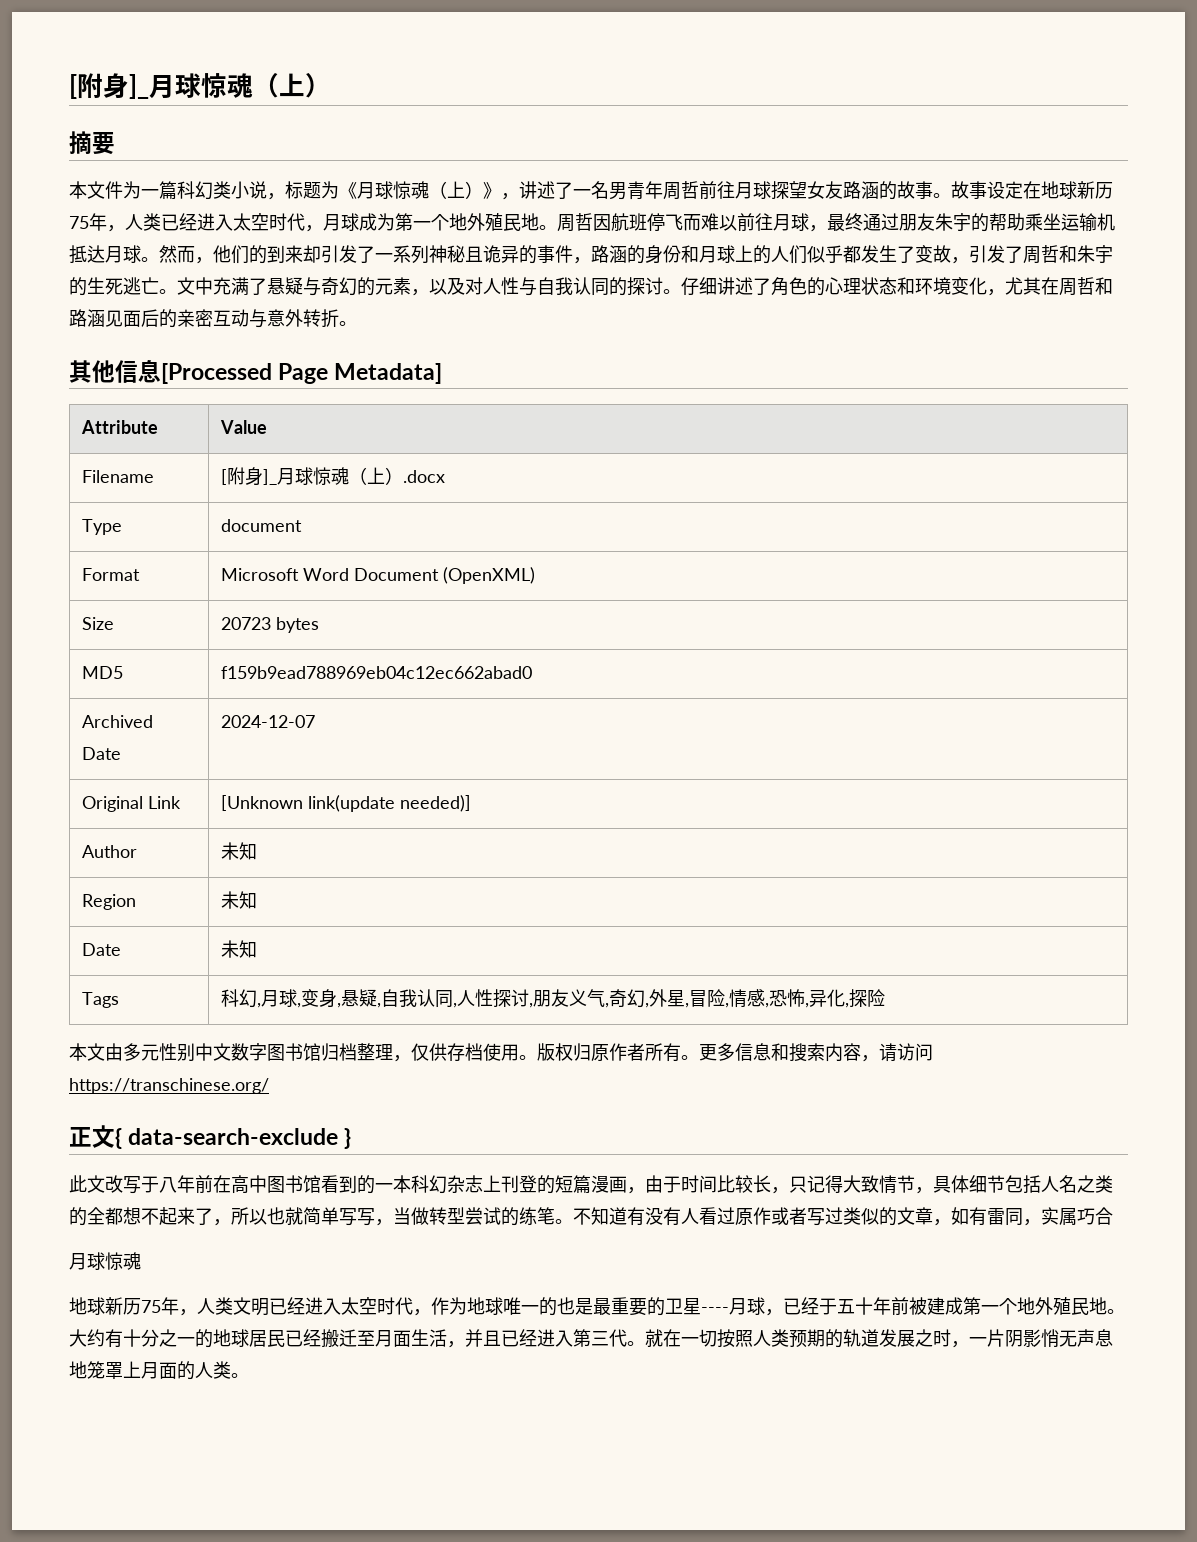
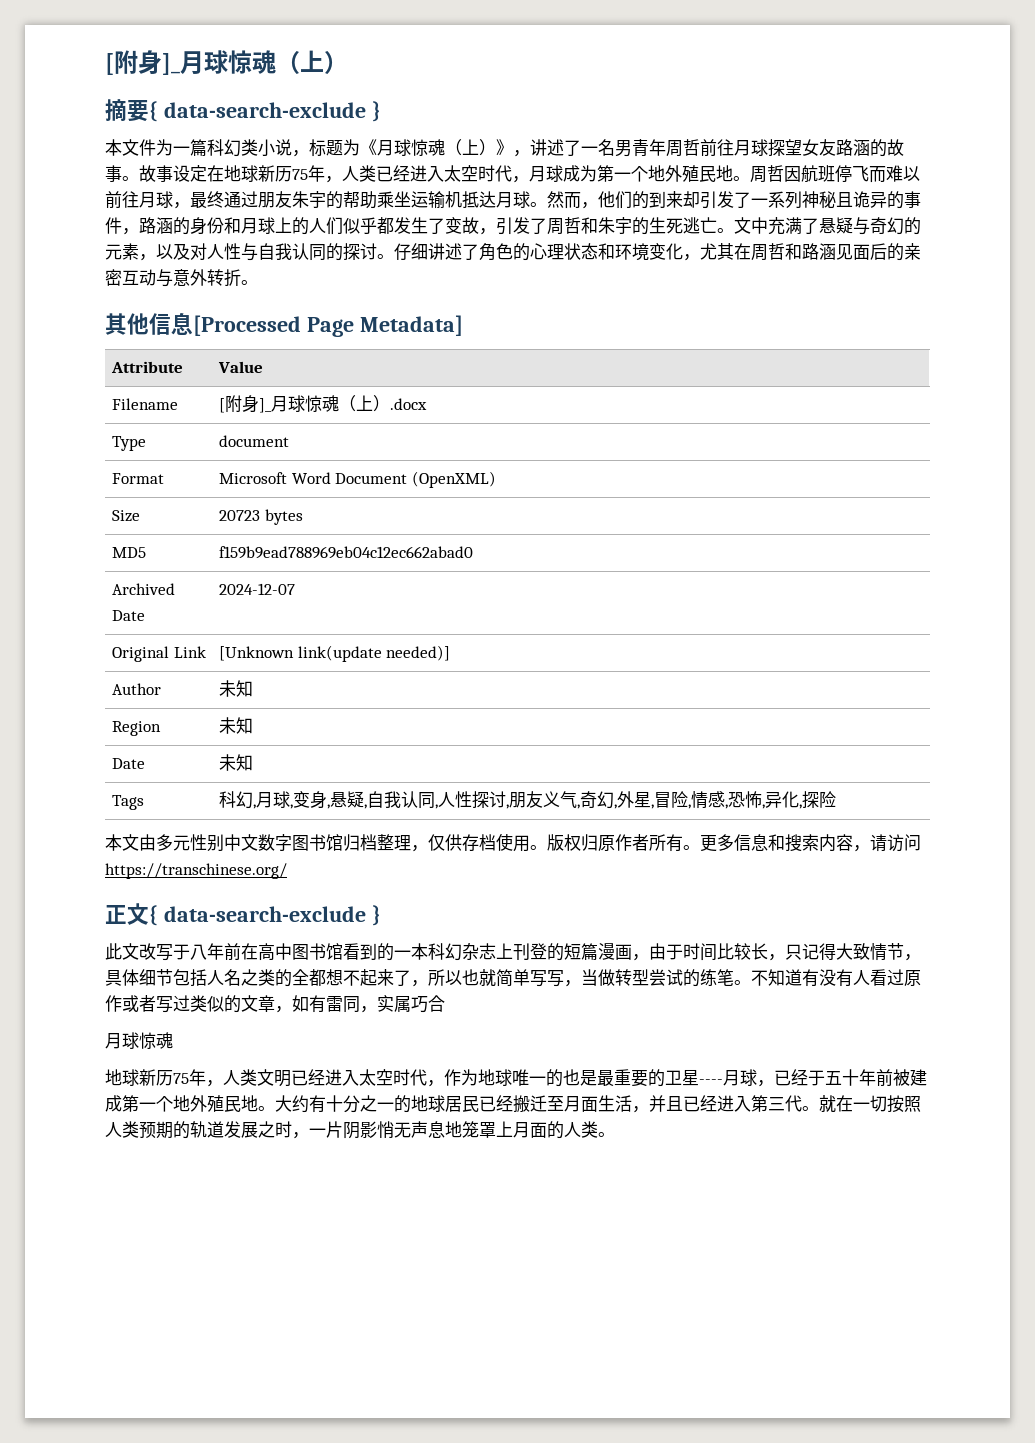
- 摘要
+ 摘要{ data-search-exclude }

